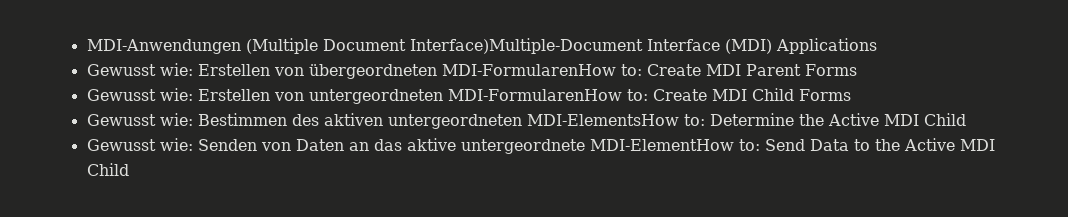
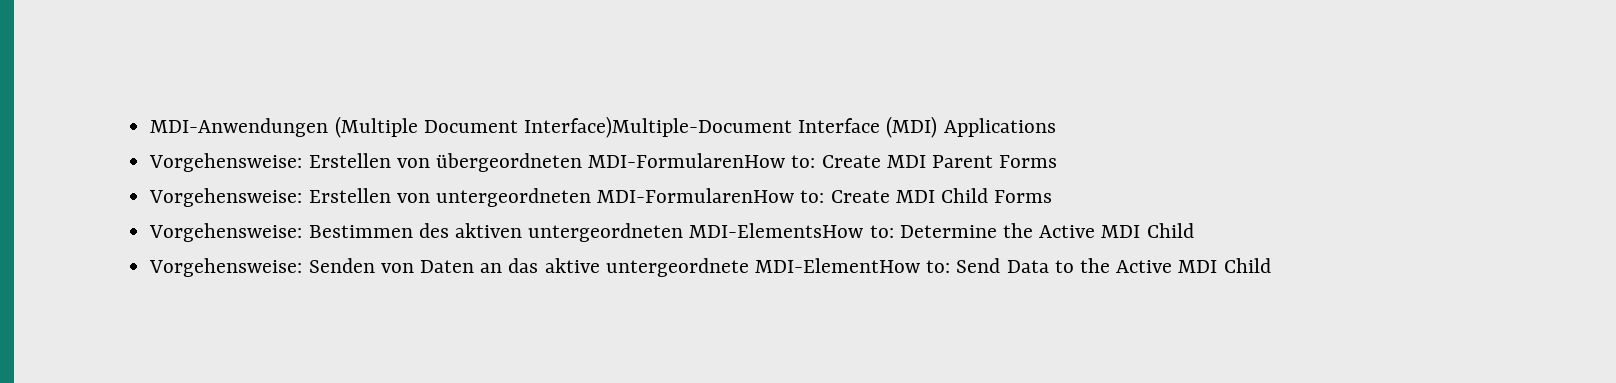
- Gewusst wie: Erstellen von übergeordneten MDI-FormularenHow to: Create MDI Parent Forms
+ Vorgehensweise: Erstellen von übergeordneten MDI-FormularenHow to: Create MDI Parent Forms
- Gewusst wie: Erstellen von untergeordneten MDI-FormularenHow to: Create MDI Child Forms
+ Vorgehensweise: Erstellen von untergeordneten MDI-FormularenHow to: Create MDI Child Forms
- Gewusst wie: Bestimmen des aktiven untergeordneten MDI-ElementsHow to: Determine the Active MDI Child
+ Vorgehensweise: Bestimmen des aktiven untergeordneten MDI-ElementsHow to: Determine the Active MDI Child
- Gewusst wie: Senden von Daten an das aktive untergeordnete MDI-ElementHow to: Send Data to the Active MDI Child
+ Vorgehensweise: Senden von Daten an das aktive untergeordnete MDI-ElementHow to: Send Data to the Active MDI Child

